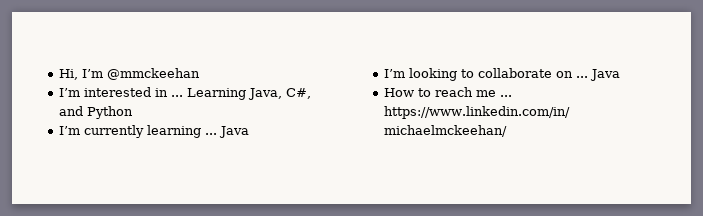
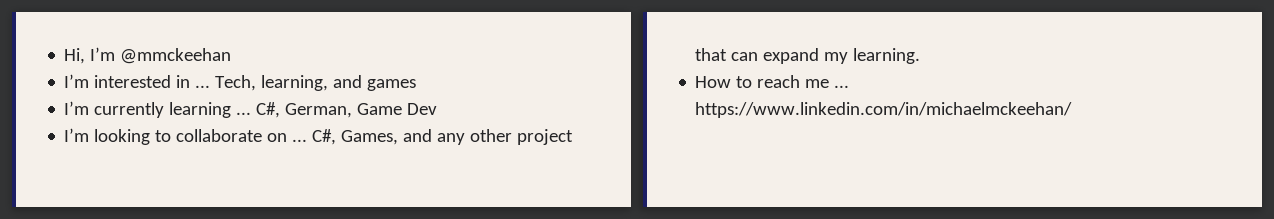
- Learning Java, C#, and Python
+ Tech, learning, and games
- I’m currently learning ... Java
+ I’m currently learning ... C#, German, Game Dev
- I’m looking to collaborate on ... Java
+ I’m looking to collaborate on ... C#, Games, and any other project that can expand my learning.

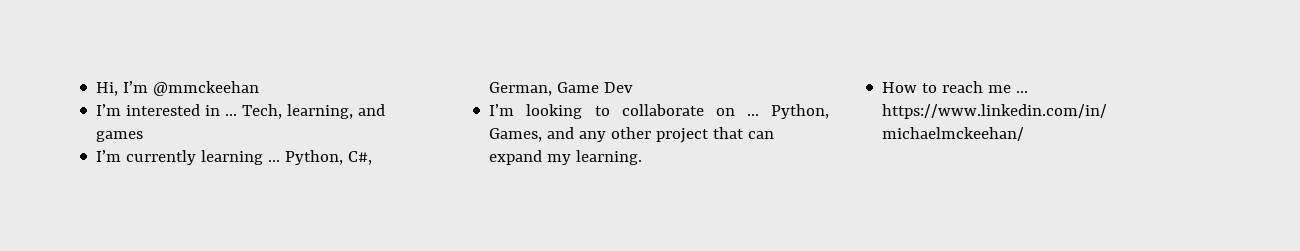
- C#, German, Game Dev
+ Python, C#, German, Game Dev
- C#, Games, and any other project that can expand my learning.
+ Python, Games, and any other project that can expand my learning.

